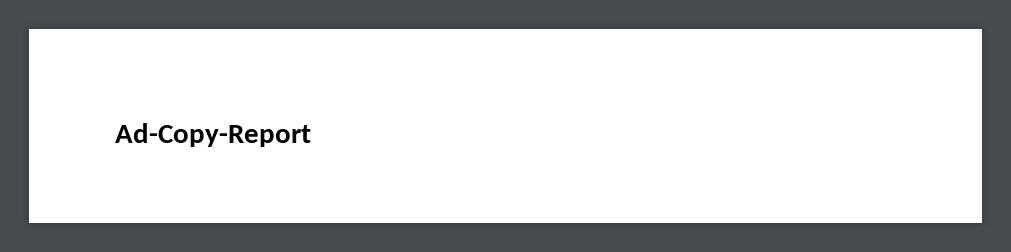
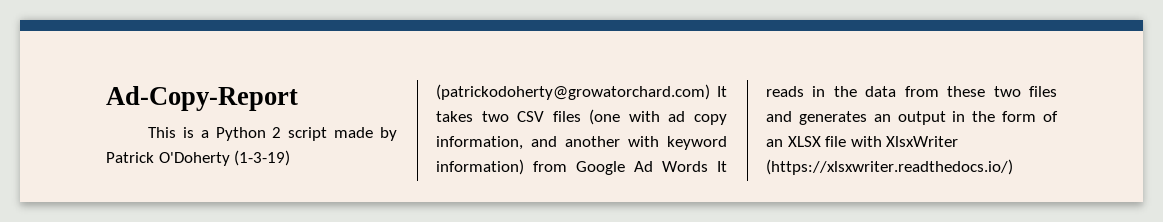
+ This is a Python 2 script made by Patrick O'Doherty (1-3-19) (patrickodoherty@growatorchard.com) It takes two CSV files (one with ad copy information, and another with keyword information) from Google Ad Words It reads in the data from these two files and generates an output in the form of an XLSX file with XlsxWriter (https://xlsxwriter.readthedocs.io/)

